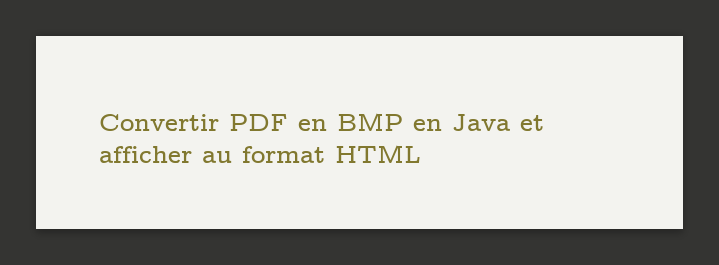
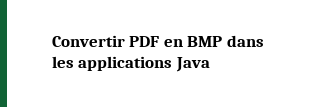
- Convertir PDF en BMP en Java et afficher au format HTML
+ Convertir PDF en BMP dans les applications Java

